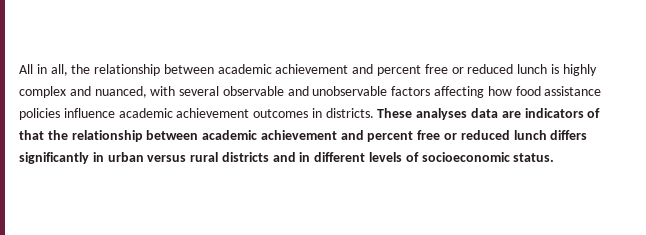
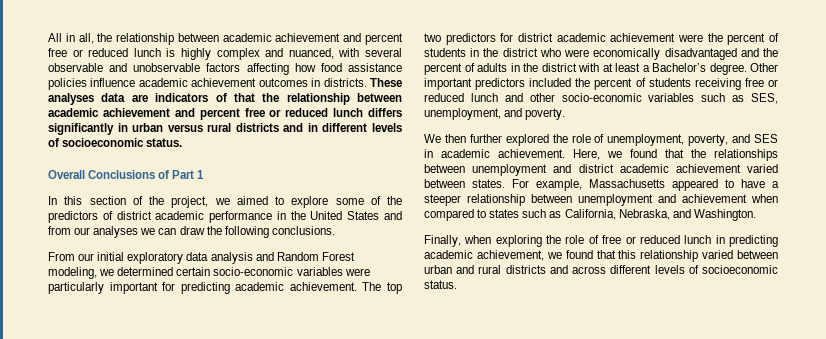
+ Overall Conclusions of Part 1
+ In this section of the project, we aimed to explore some of the predictors of district academic performance in the United States and from our analyses we can draw the following conclusions.
+ From our initial exploratory data analysis and Random Forest modeling, we determined certain socio-economic variables were particularly important for predicting academic achievement. The top two predictors for district academic achievement were the percent of students in the district who were economically disadvantaged and the percent of adults in the district with at least a Bachelor’s degree. Other important predictors included the percent of students receiving free or reduced lunch and other socio-economic variables such as SES, unemployment, and poverty.
+ We then further explored the role of unemployment, poverty, and SES in academic achievement. Here, we found that the relationships between unemployment and district academic achievement varied between states. For example, Massachusetts appeared to have a steeper relationship between unemployment and achievement when compared to states such as California, Nebraska, and Washington.
+ Finally, when exploring the role of free or reduced lunch in predicting academic achievement, we found that this relationship varied between urban and rural districts and across different levels of socioeconomic status.

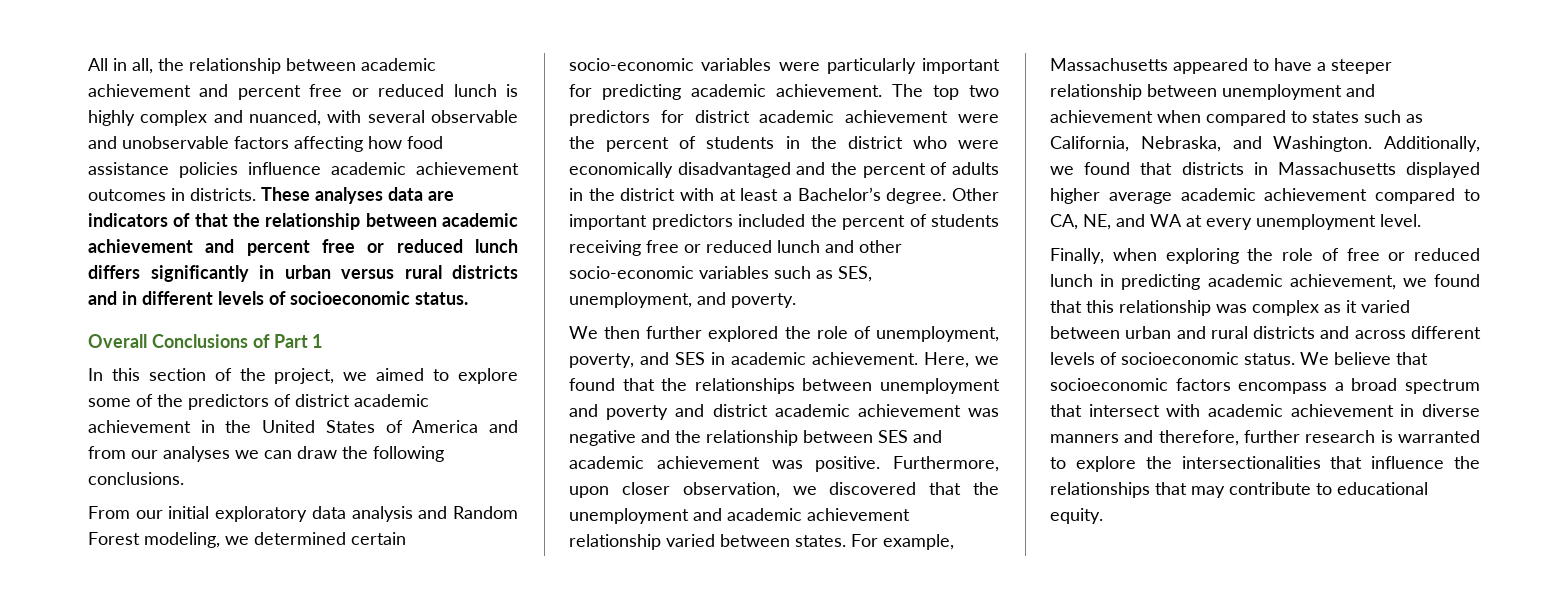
- In this section of the project, we aimed to explore some of the predictors of district academic performance in the United States and from our analyses we can draw the following conclusions.
+ In this section of the project, we aimed to explore some of the predictors of district academic achievement in the United States of America and from our analyses we can draw the following conclusions.
- Here, we found that the relationships between unemployment and district academic achievement varied between states.
+ Here, we found that the relationships between unemployment and poverty and district academic achievement was negative and the relationship between SES and academic achievement was positive. Furthermore, upon closer observation, we discovered that the unemployment and academic achievement relationship varied between states.
+ Additionally, we found that districts in Massachusetts displayed higher average academic achievement compared to CA, NE, and WA at every unemployment level.
- Finally, when exploring the role of free or reduced lunch in predicting academic achievement, we found that this relationship varied between urban and rural districts and across different levels of socioeconomic status.
+ Finally, when exploring the role of free or reduced lunch in predicting academic achievement, we found that this relationship was complex as it varied between urban and rural districts and across different levels of socioeconomic status.
+ We believe that socioeconomic factors encompass a broad spectrum that intersect with academic achievement in diverse manners and therefore, further research is warranted to explore the intersectionalities that influence the relationships that may contribute to educational equity.

